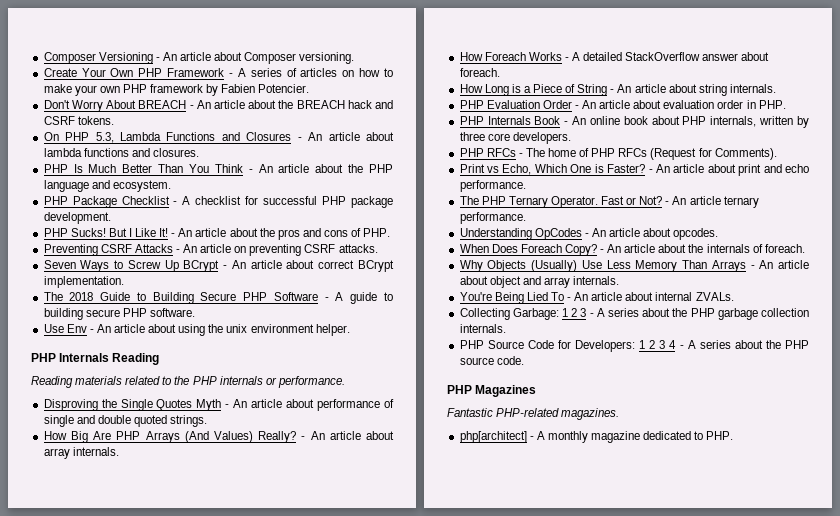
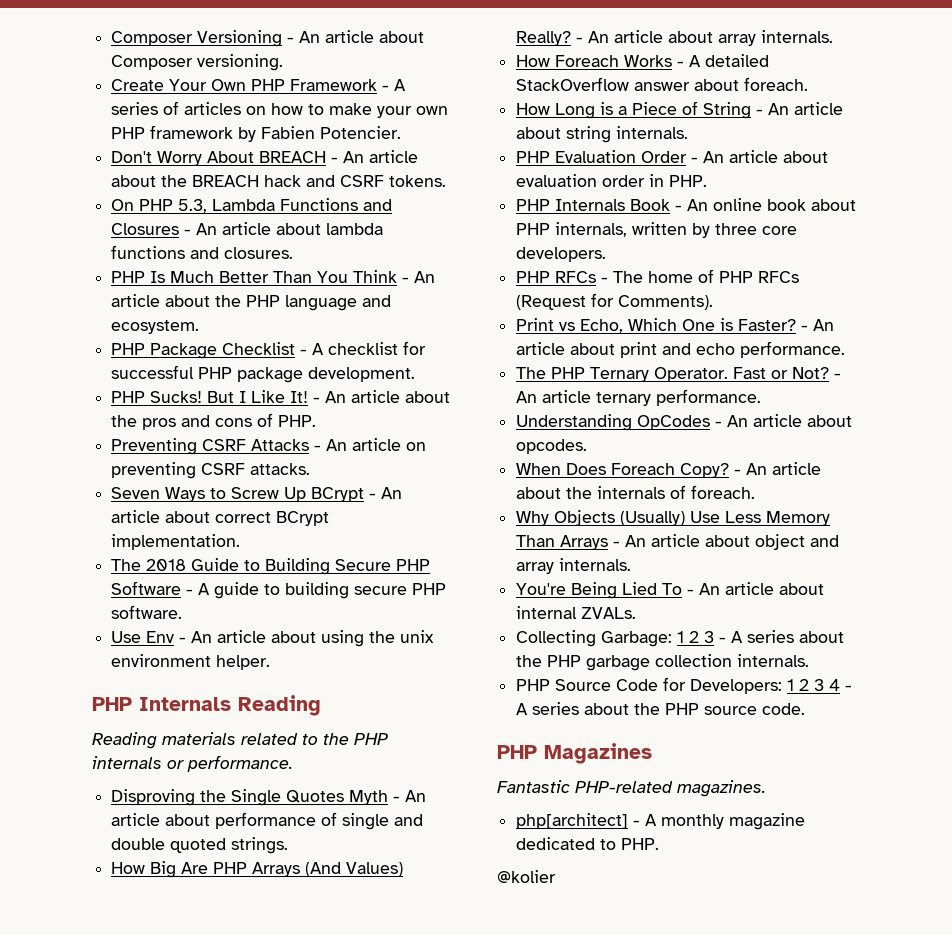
+ @kolier

